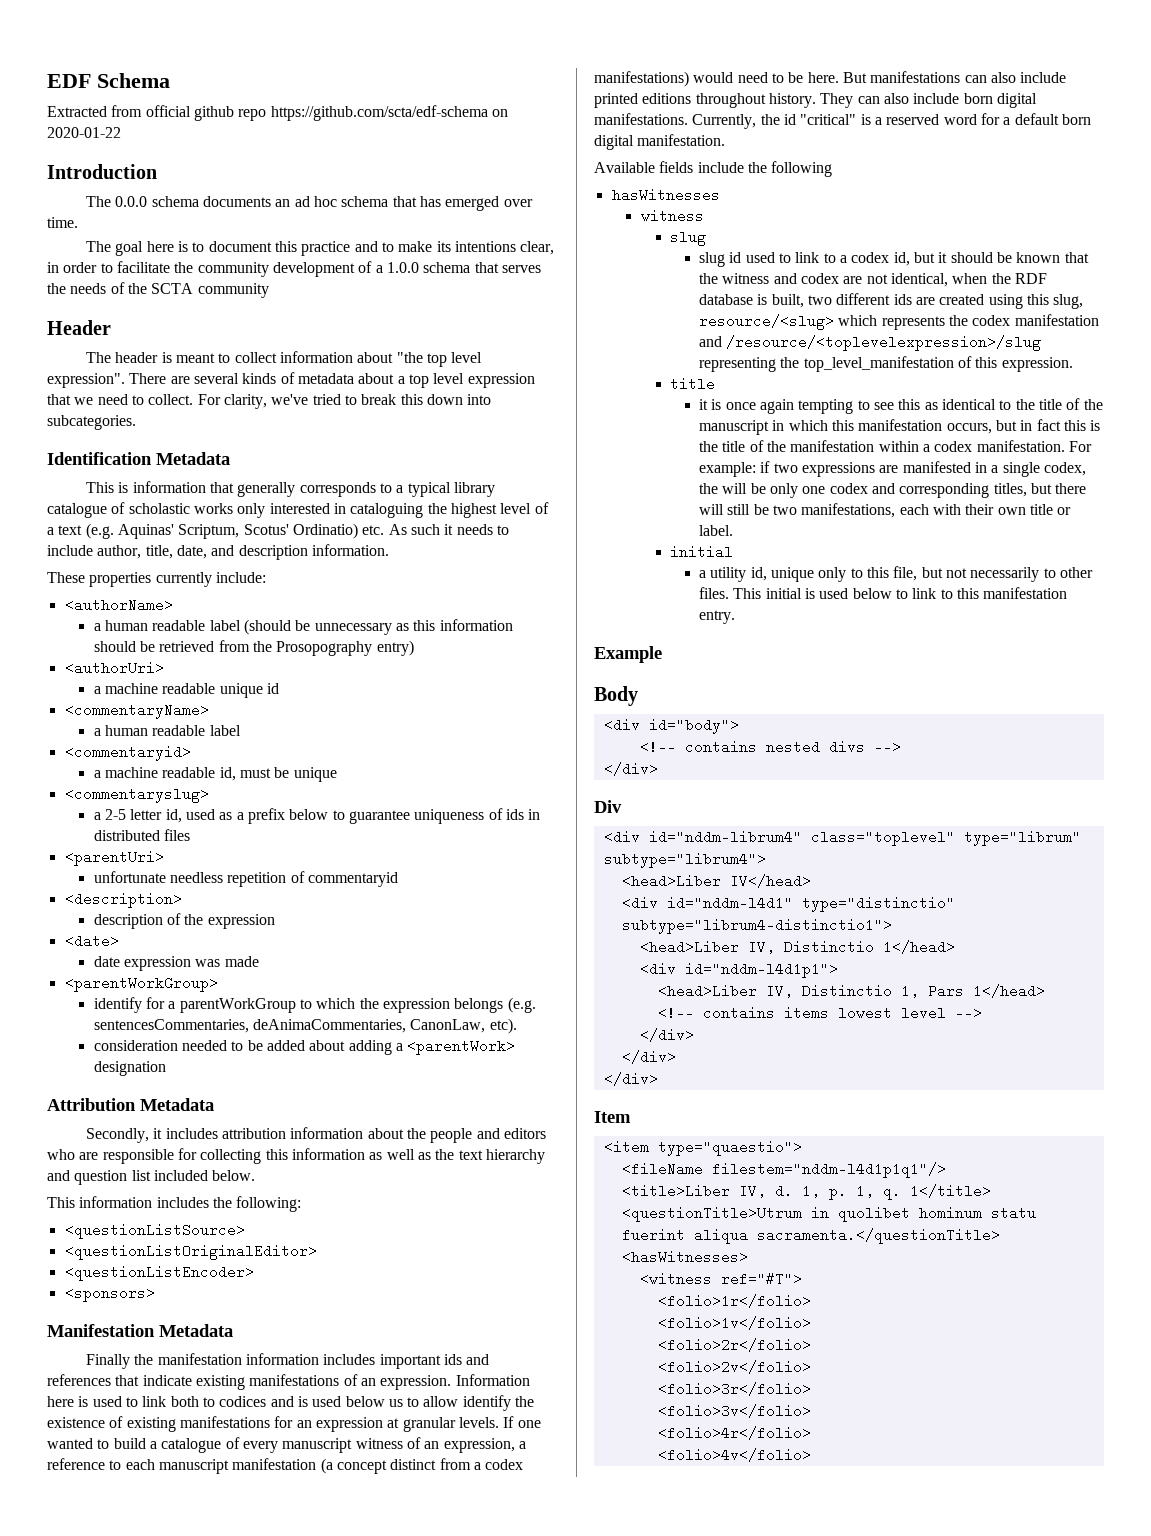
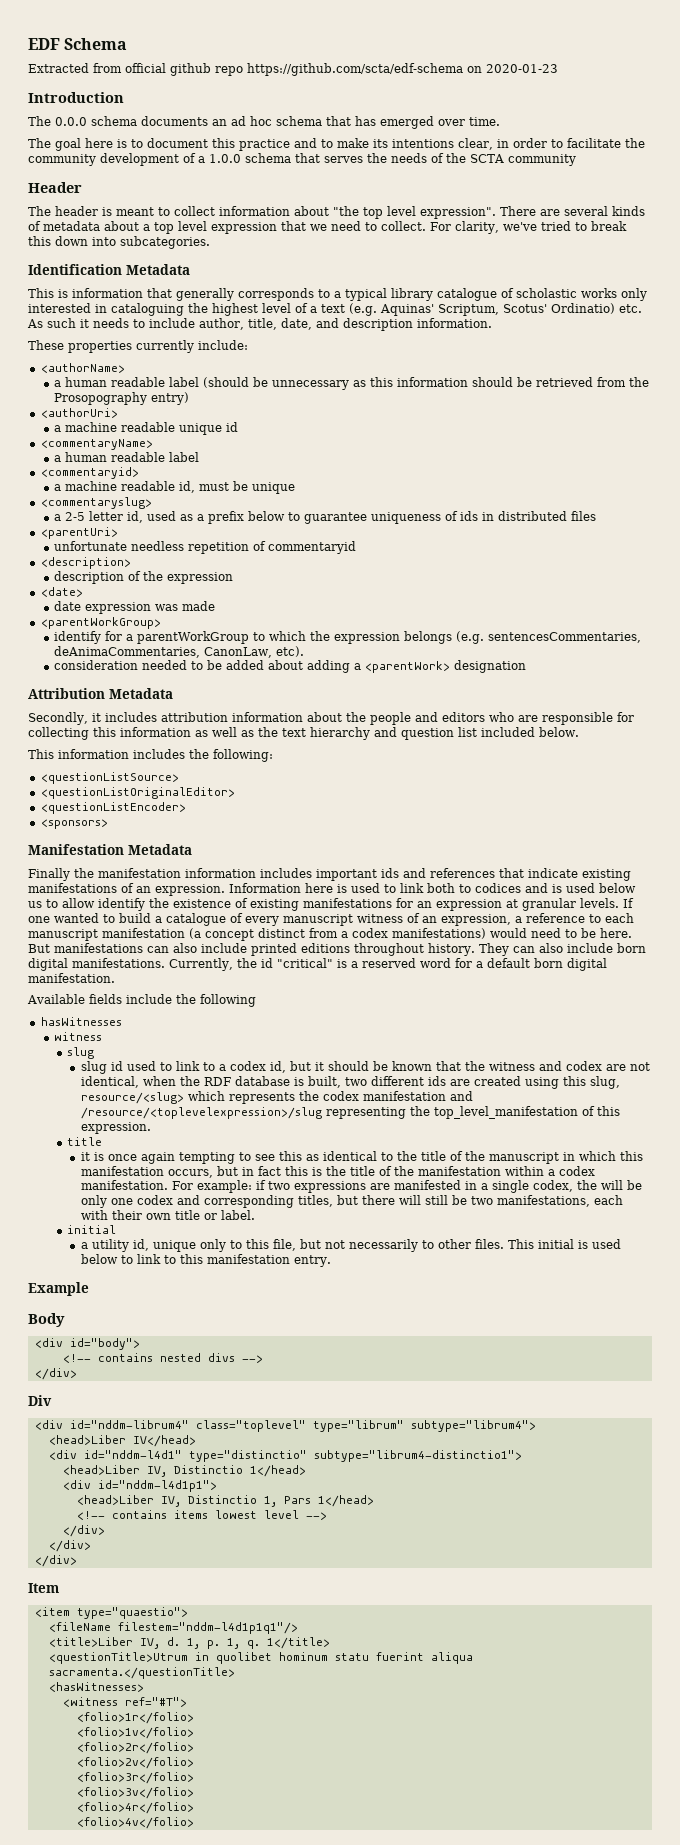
- Extracted from official github repo https://github.com/scta/edf-schema on 2020-01-22
+ Extracted from official github repo https://github.com/scta/edf-schema on 2020-01-23

